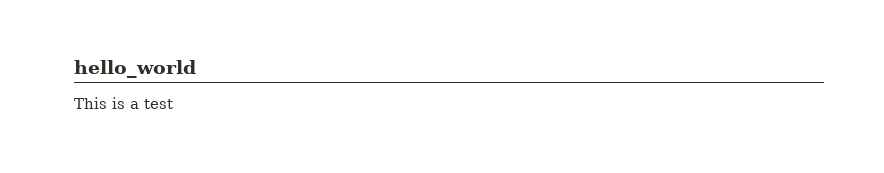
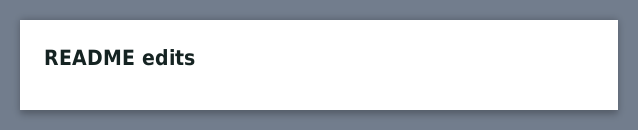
- hello_world
- This is a test
+ README edits

